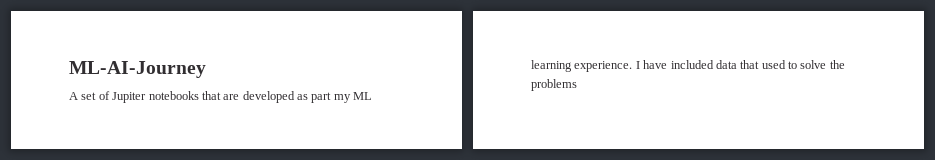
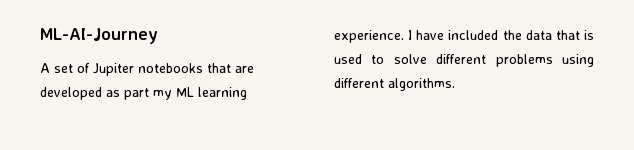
- I have included data that used to solve the problems
+ I have included the data that is used to solve different problems using different algorithms.

